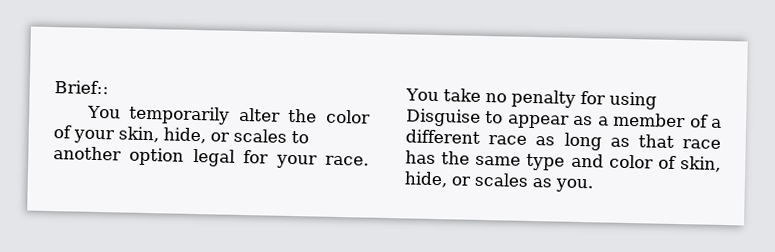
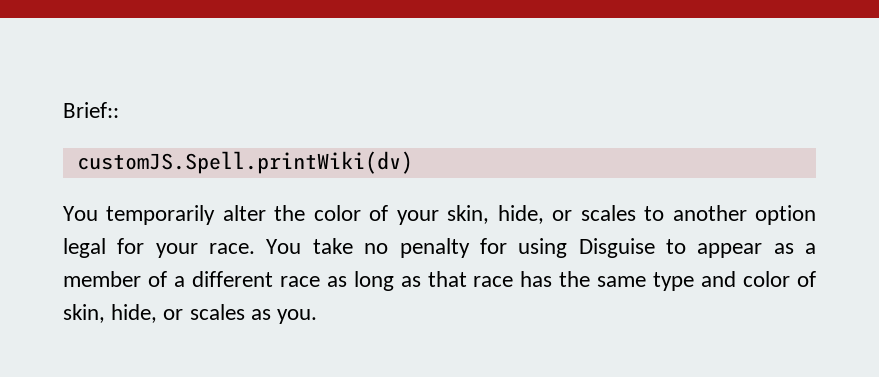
+ customJS.Spell.printWiki(dv)

